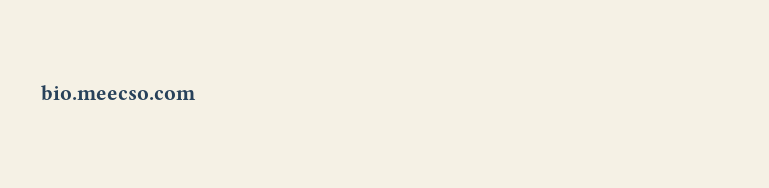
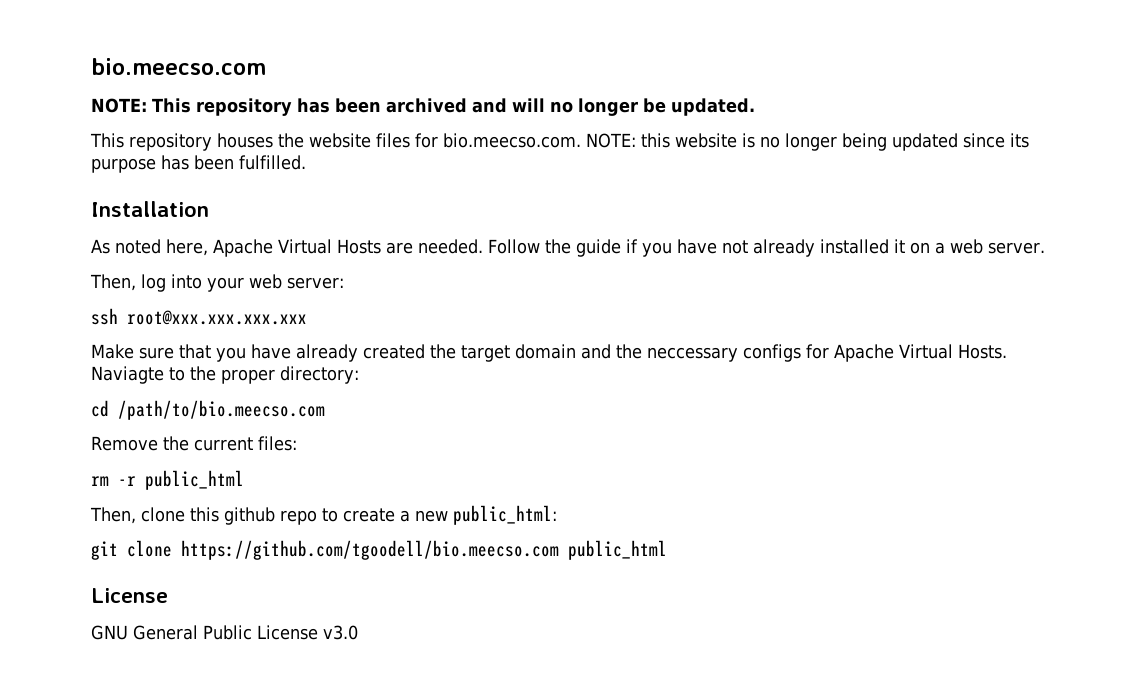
+ NOTE: This repository has been archived and will no longer be updated.
+ This repository houses the website files for bio.meecso.com. NOTE: this website is no longer being updated since its purpose has been fulfilled.
+ Installation
+ As noted here, Apache Virtual Hosts are needed. Follow the guide if you have not already installed it on a web server.
+ Then, log into your web server:
+ ssh root@xxx.xxx.xxx.xxx
+ Make sure that you have already created the target domain and the neccessary configs for Apache Virtual Hosts. Naviagte to the proper directory:
+ cd /path/to/bio.meecso.com
+ Remove the current files:
+ rm -r public_html
+ Then, clone this github repo to create a new public_html:
+ git clone https://github.com/tgoodell/bio.meecso.com public_html
+ License
+ GNU General Public License v3.0

